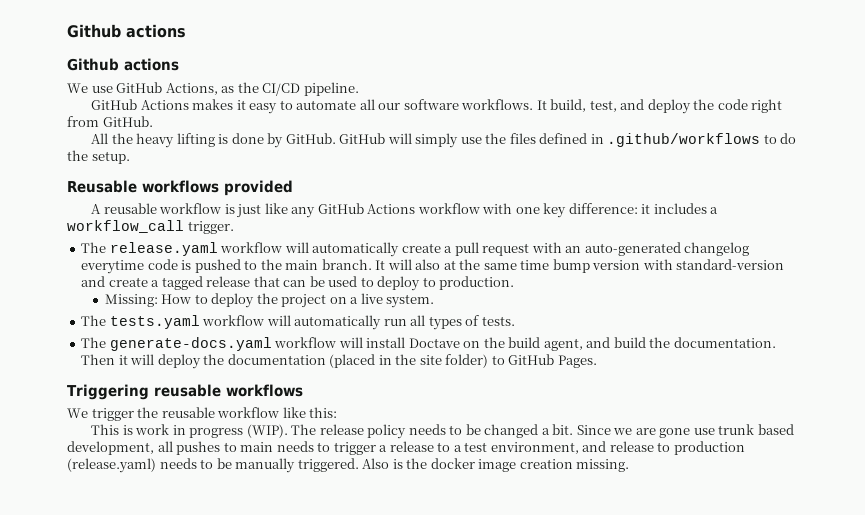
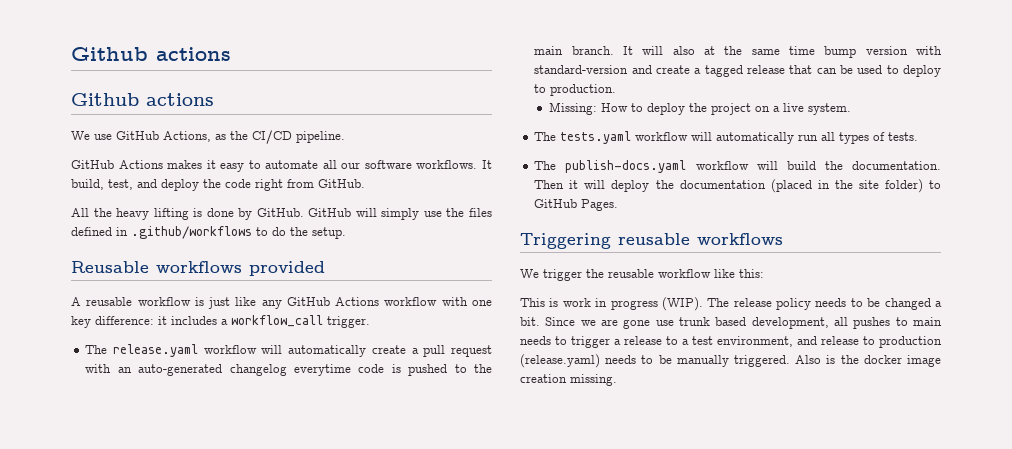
- The generate-docs.yaml workflow will install Doctave on the build agent, and build the documentation.
+ The publish-docs.yaml workflow will build the documentation.

